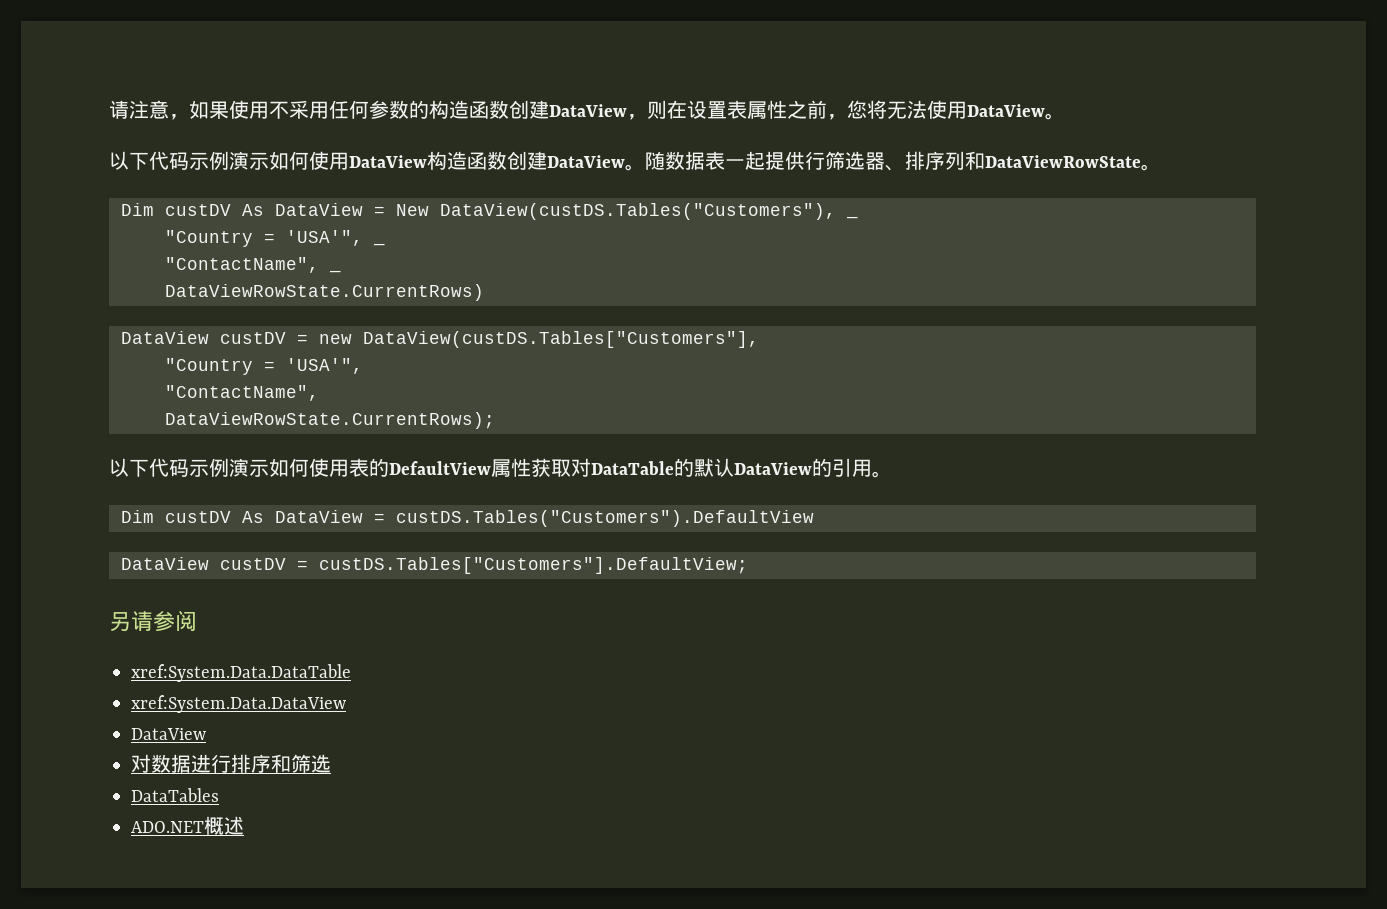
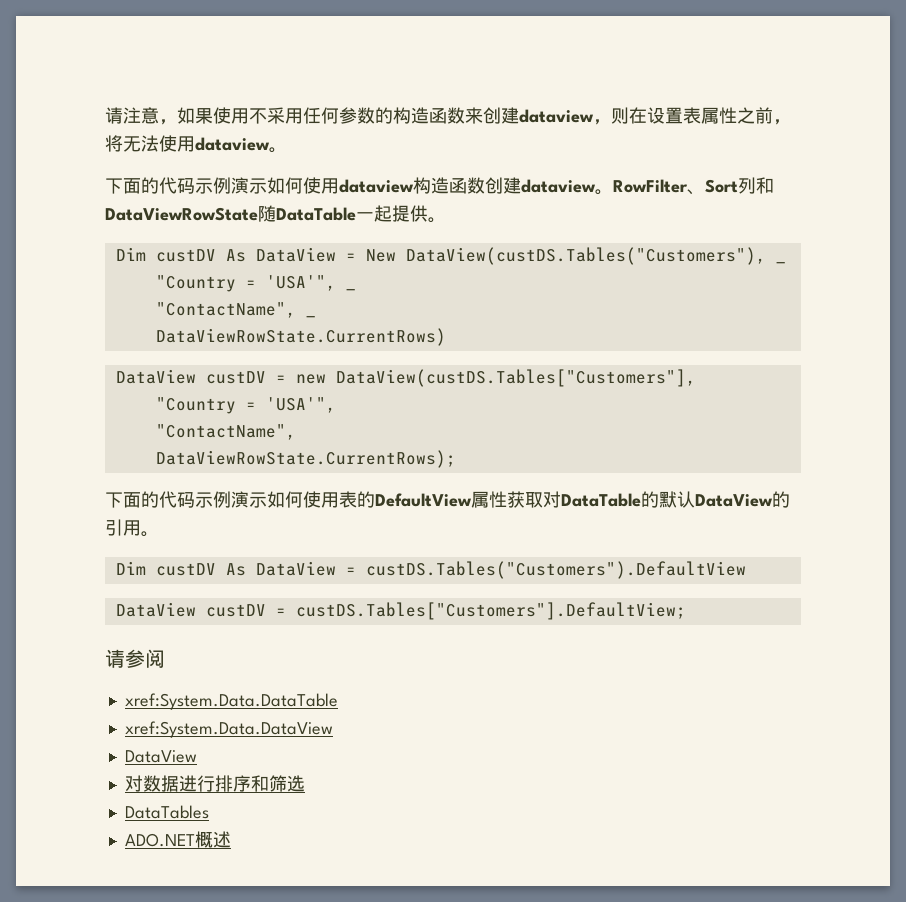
- 请注意，如果使用不采用任何参数的构造函数创建DataView，则在设置表属性之前，您将无法使用DataView。
- 以下代码示例演示如何使用DataView构造函数创建DataView。随数据表一起提供行筛选器、排序列和DataViewRowState。
+ 请注意，如果使用不采用任何参数的构造函数来创建dataview，则在设置表属性之前，将无法使用dataview。
+ 下面的代码示例演示如何使用dataview构造函数创建dataview。RowFilter、Sort列和DataViewRowState随DataTable一起提供。
- 以下代码示例演示如何使用表的DefaultView属性获取对DataTable的默认DataView的引用。
+ 下面的代码示例演示如何使用表的DefaultView属性获取对DataTable的默认DataView的引用。
- 另请参阅
+ 请参阅

